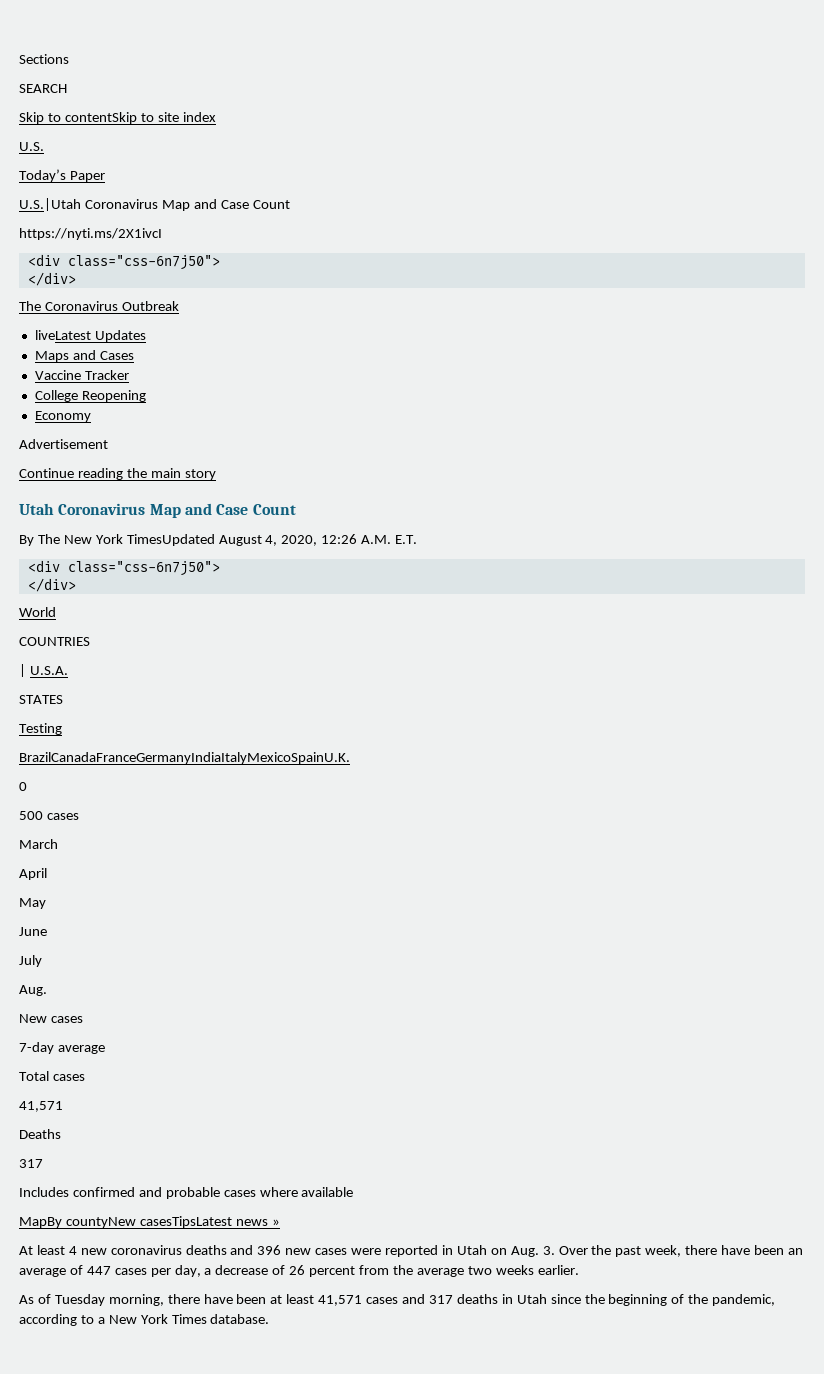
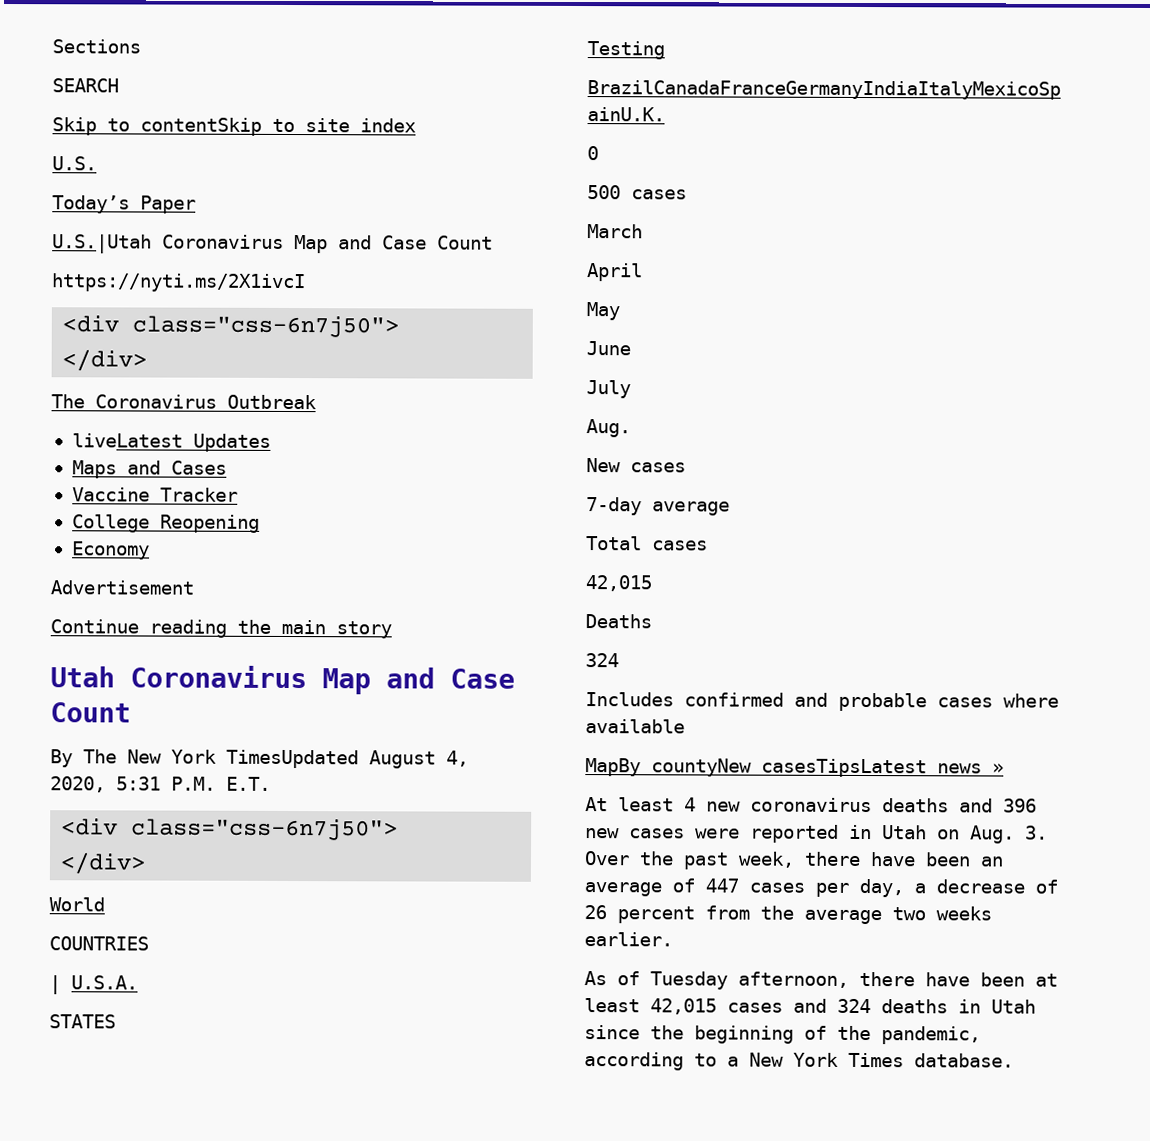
- By The New York TimesUpdated August 4, 2020, 12:26 A.M. E.T.
+ By The New York TimesUpdated August 4, 2020, 5:31 P.M. E.T.
  Total cases
- 41,571
+ 42,015
  Deaths
- 317
+ 324
- As of Tuesday morning, there have been at least 41,571 cases and 317 deaths in Utah since the beginning of the pandemic, according to a New York Times database.
+ As of Tuesday afternoon, there have been at least 42,015 cases and 324 deaths in Utah since the beginning of the pandemic, according to a New York Times database.

